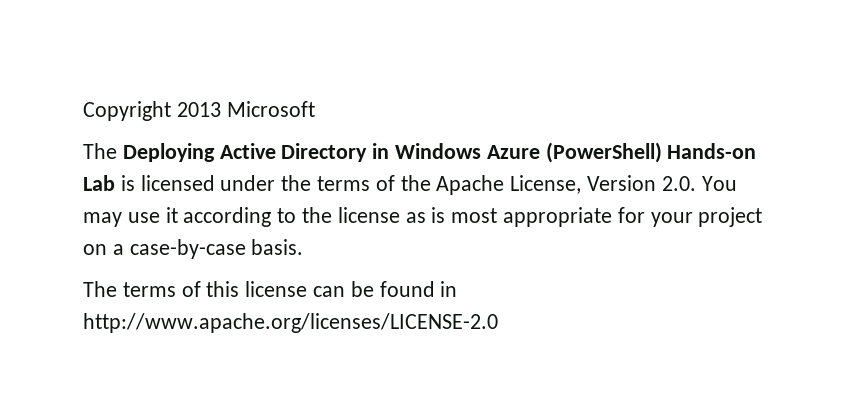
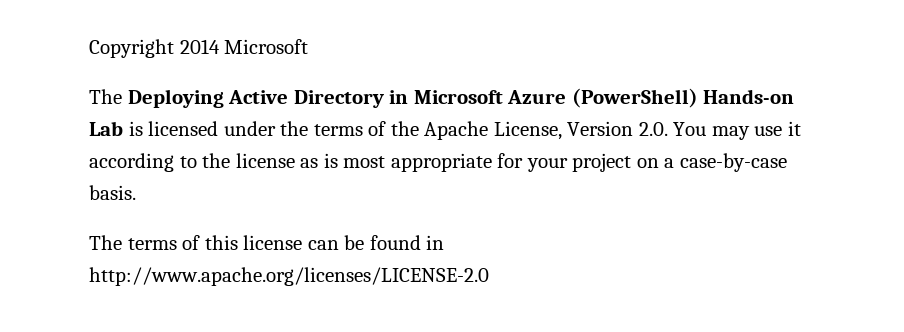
- Copyright 2013 Microsoft
+ Copyright 2014 Microsoft
- The Deploying Active Directory in Windows Azure (PowerShell) Hands-on Lab is licensed under the terms of the Apache License, Version 2.0. You may use it according to the license as is most appropriate for your project on a case-by-case basis.
+ The Deploying Active Directory in Microsoft Azure (PowerShell) Hands-on Lab is licensed under the terms of the Apache License, Version 2.0. You may use it according to the license as is most appropriate for your project on a case-by-case basis.

